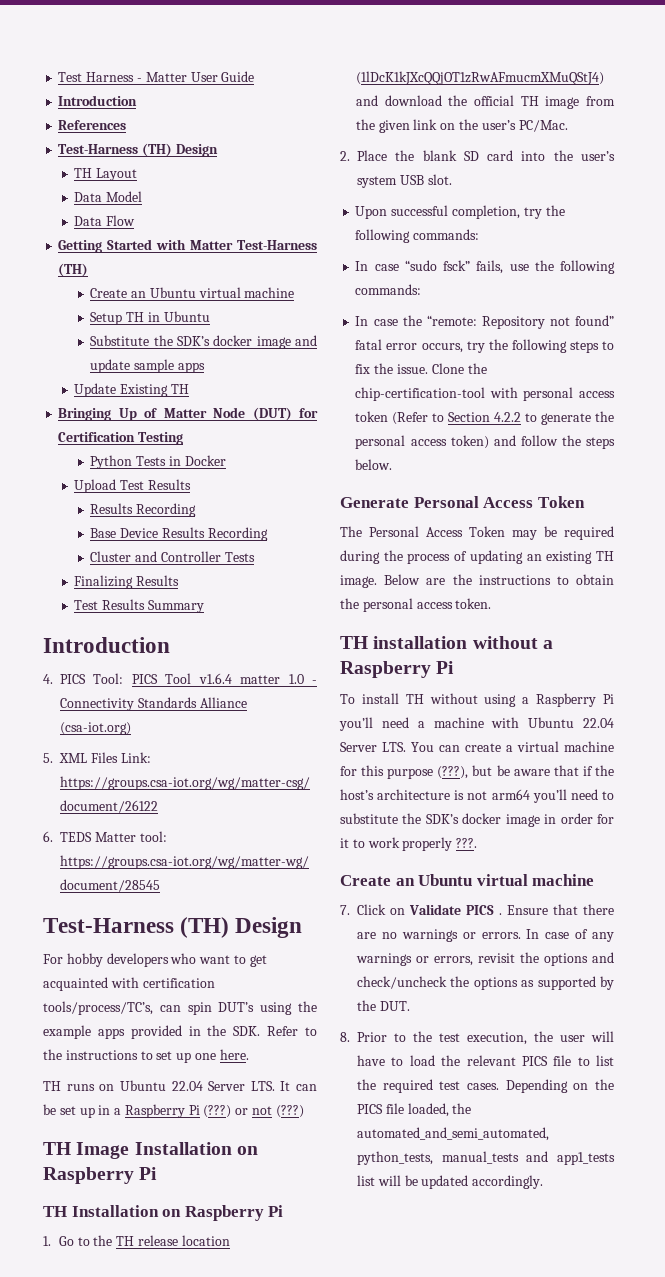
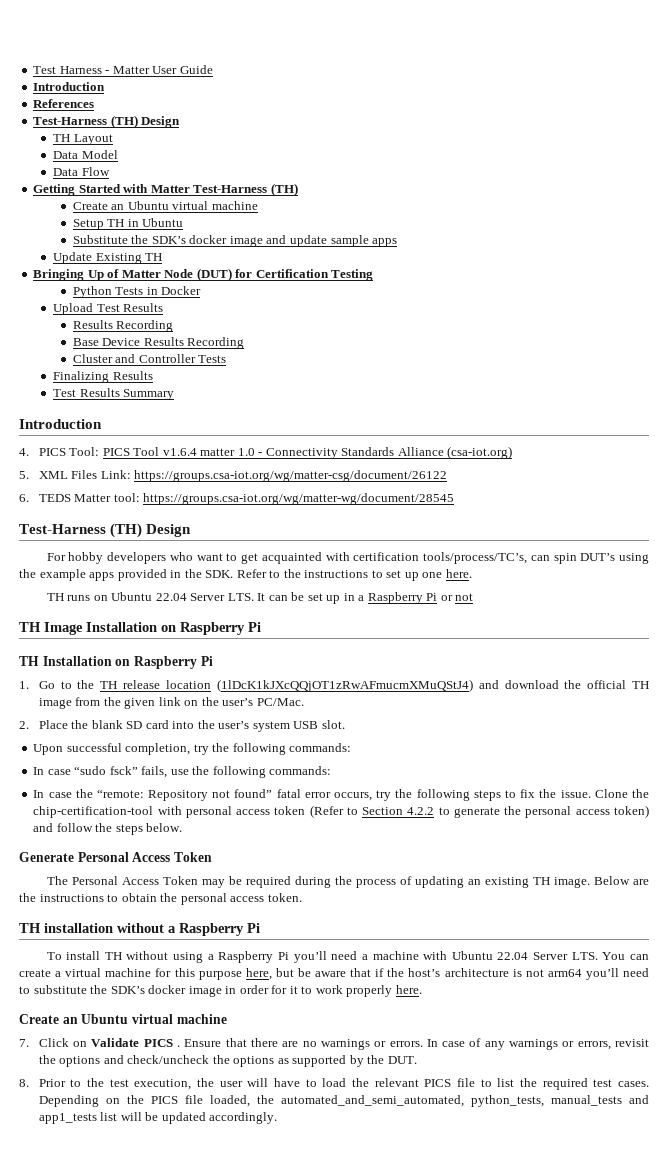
- TH runs on Ubuntu 22.04 Server LTS. It can be set up in a Raspberry Pi (???) or not (???)
+ TH runs on Ubuntu 22.04 Server LTS. It can be set up in a Raspberry Pi or not
- To install TH without using a Raspberry Pi you’ll need a machine with Ubuntu 22.04 Server LTS. You can create a virtual machine for this purpose (???), but be aware that if the host’s architecture is not arm64 you’ll need to substitute the SDK’s docker image in order for it to work properly ???.
+ To install TH without using a Raspberry Pi you’ll need a machine with Ubuntu 22.04 Server LTS. You can create a virtual machine for this purpose here, but be aware that if the host’s architecture is not arm64 you’ll need to substitute the SDK’s docker image in order for it to work properly here.

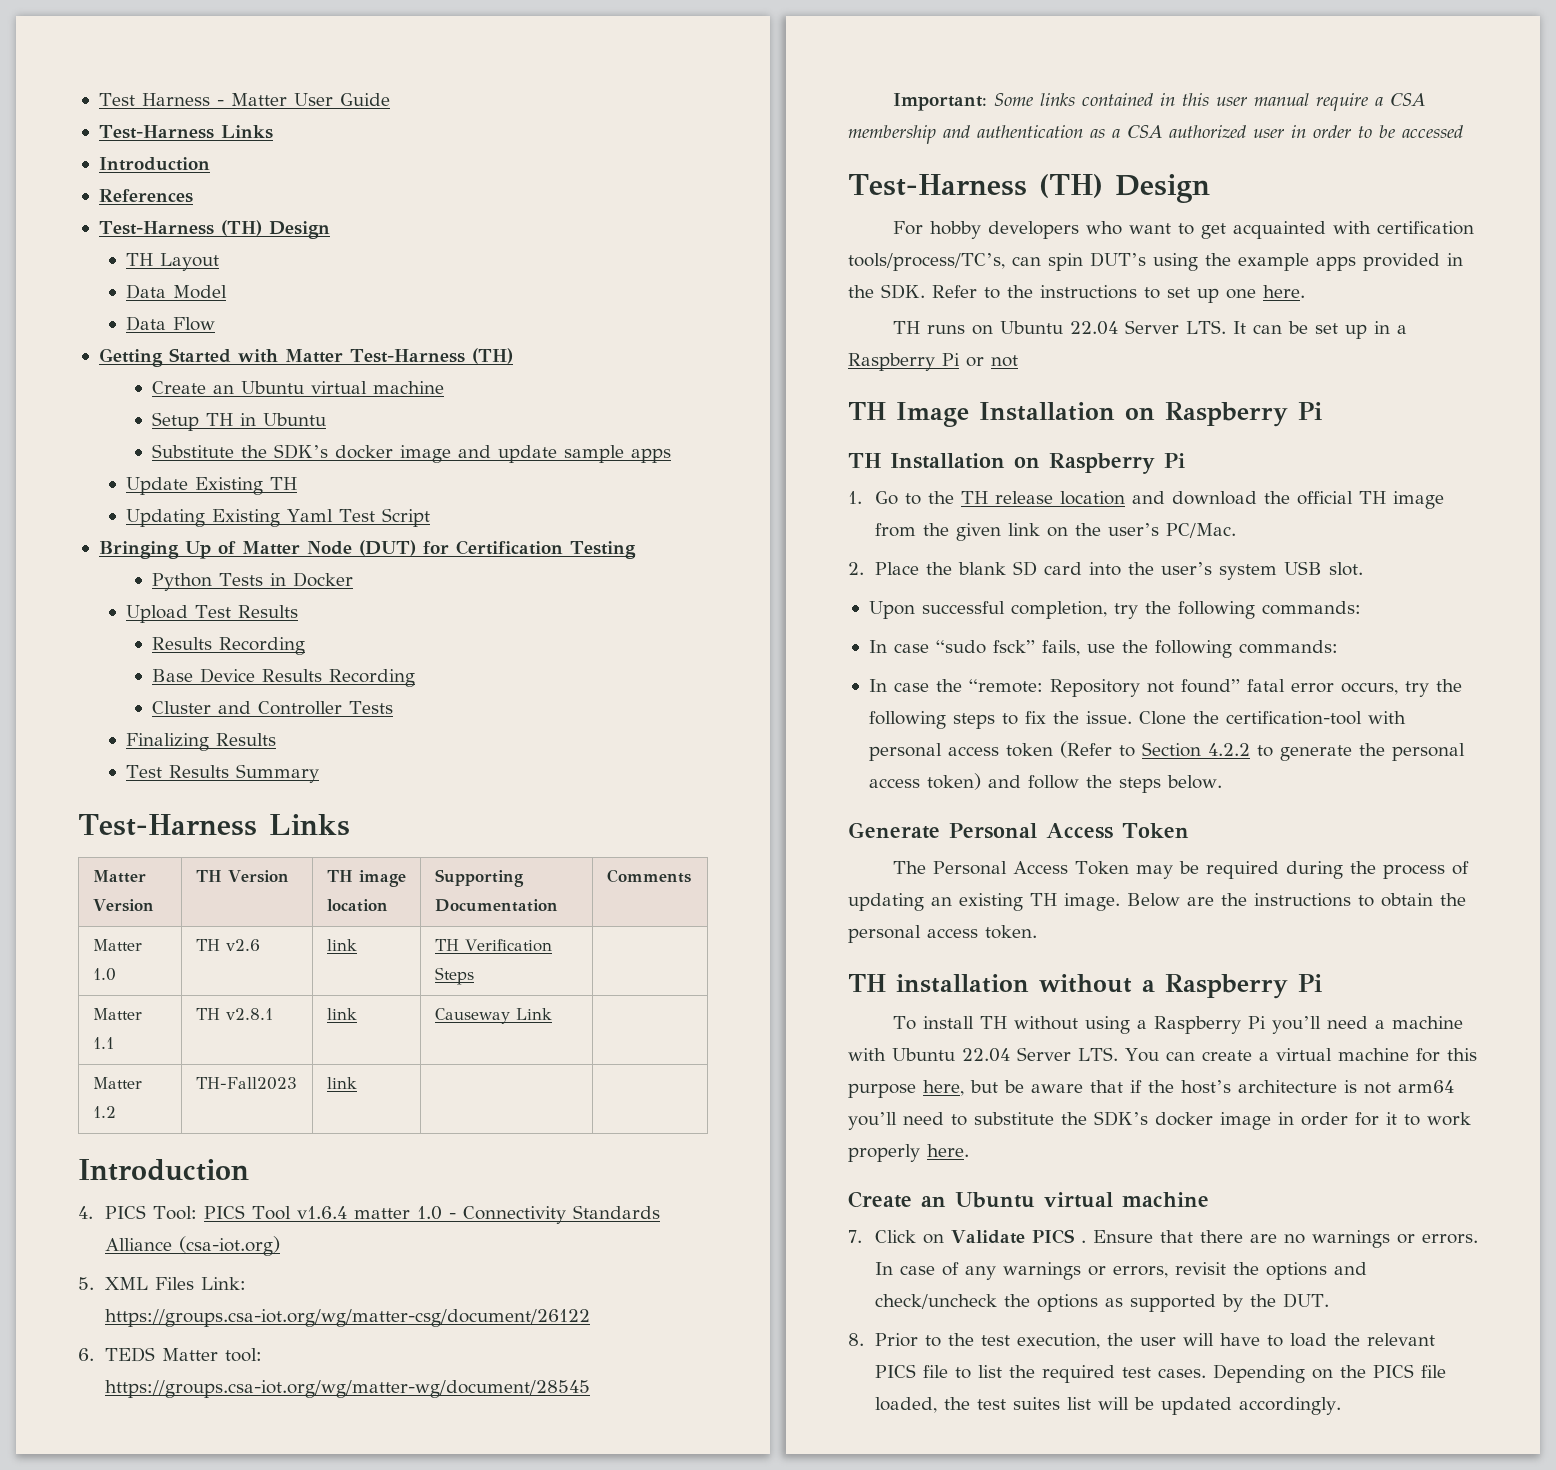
  Test Harness - Matter User Guide
+ Test-Harness Links
+ Updating Existing Yaml Test Script
  Test Results Summary
+ Test-Harness Links
+ Matter Version | TH Version | TH image location | Supporting Documentation | Comments
+ Matter 1.0 | TH v2.6 | link | TH Verification Steps |
+ Matter 1.1 | TH v2.8.1 | link | Causeway Link |
+ Matter 1.2 | TH-Fall2023 | link | |
+ Important: Some links contained in this user manual require a CSA membership and authentication as a CSA authorized user in order to be accessed
- 1. Go to the TH release location (1lDcK1kJXcQQjOT1zRwAFmucmXMuQStJ4) and download the official TH image from the given link on the user’s PC/Mac.
+ 1. Go to the TH release location and download the official TH image from the given link on the user’s PC/Mac.
- Clone the chip-certification-tool with personal access token (Refer to Section 4.2.2 to generate the personal access token) and follow the steps below.
+ Clone the certification-tool with personal access token (Refer to Section 4.2.2 to generate the personal access token) and follow the steps below.
- Depending on the PICS file loaded, the automated_and_semi_automated, python_tests, manual_tests and app1_tests list will be updated accordingly.
+ Depending on the PICS file loaded, the test suites list will be updated accordingly.

